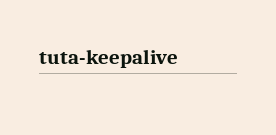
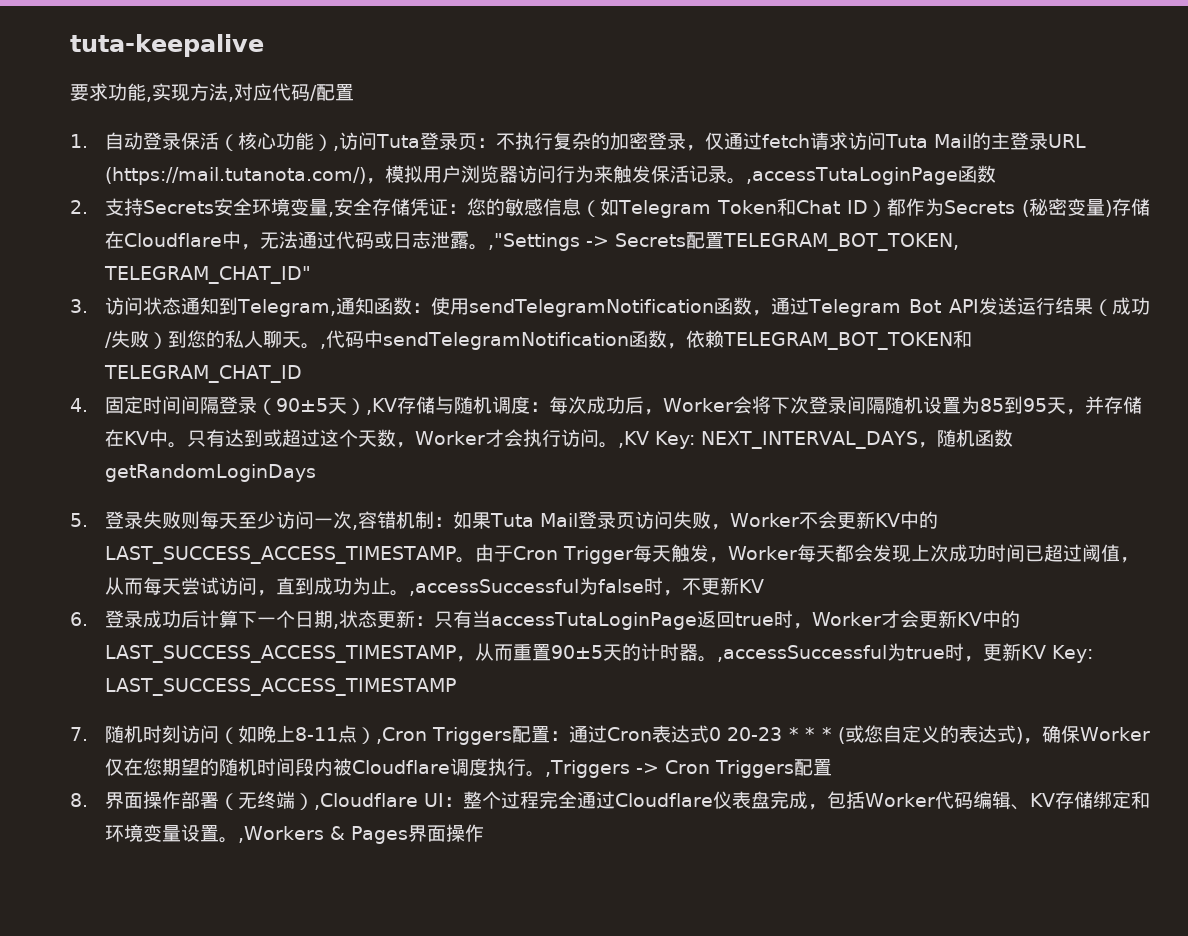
+ 要求功能,实现方法,对应代码/配置
+ 1.自动登录保活（核心功能）,访问Tuta登录页：不执行复杂的加密登录，仅通过fetch请求访问Tuta Mail的主登录URL (https://mail.tutanota.com/)，模拟用户浏览器访问行为来触发保活记录。,accessTutaLoginPage函数
+ 2.支持Secrets安全环境变量,安全存储凭证：您的敏感信息（如Telegram Token和Chat ID）都作为Secrets (秘密变量)存储在Cloudflare中，无法通过代码或日志泄露。,"Settings -> Secrets配置TELEGRAM_BOT_TOKEN, TELEGRAM_CHAT_ID"
+ 3.访问状态通知到Telegram,通知函数：使用sendTelegramNotification函数，通过Telegram Bot API发送运行结果（成功/失败）到您的私人聊天。,代码中sendTelegramNotification函数，依赖TELEGRAM_BOT_TOKEN和TELEGRAM_CHAT_ID
+ 4.固定时间间隔登录（90±5天）,KV存储与随机调度：每次成功后，Worker会将下次登录间隔随机设置为85到95天，并存储在KV中。只有达到或超过这个天数，Worker才会执行访问。,KV Key: NEXT_INTERVAL_DAYS，随机函数getRandomLoginDays
+ 5.登录失败则每天至少访问一次,容错机制：如果Tuta Mail登录页访问失败，Worker不会更新KV中的LAST_SUCCESS_ACCESS_TIMESTAMP。由于Cron Trigger每天触发，Worker每天都会发现上次成功时间已超过阈值，从而每天尝试访问，直到成功为止。,accessSuccessful为false时，不更新KV
+ 6.登录成功后计算下一个日期,状态更新：只有当accessTutaLoginPage返回true时，Worker才会更新KV中的LAST_SUCCESS_ACCESS_TIMESTAMP，从而重置90±5天的计时器。,accessSuccessful为true时，更新KV Key: LAST_SUCCESS_ACCESS_TIMESTAMP
+ 7.随机时刻访问（如晚上8-11点）,Cron Triggers配置：通过Cron表达式0 20-23 * * * (或您自定义的表达式)，确保Worker仅在您期望的随机时间段内被Cloudflare调度执行。,Triggers -> Cron Triggers配置
+ 8.界面操作部署（无终端）,Cloudflare UI：整个过程完全通过Cloudflare仪表盘完成，包括Worker代码编辑、KV存储绑定和环境变量设置。,Workers & Pages界面操作

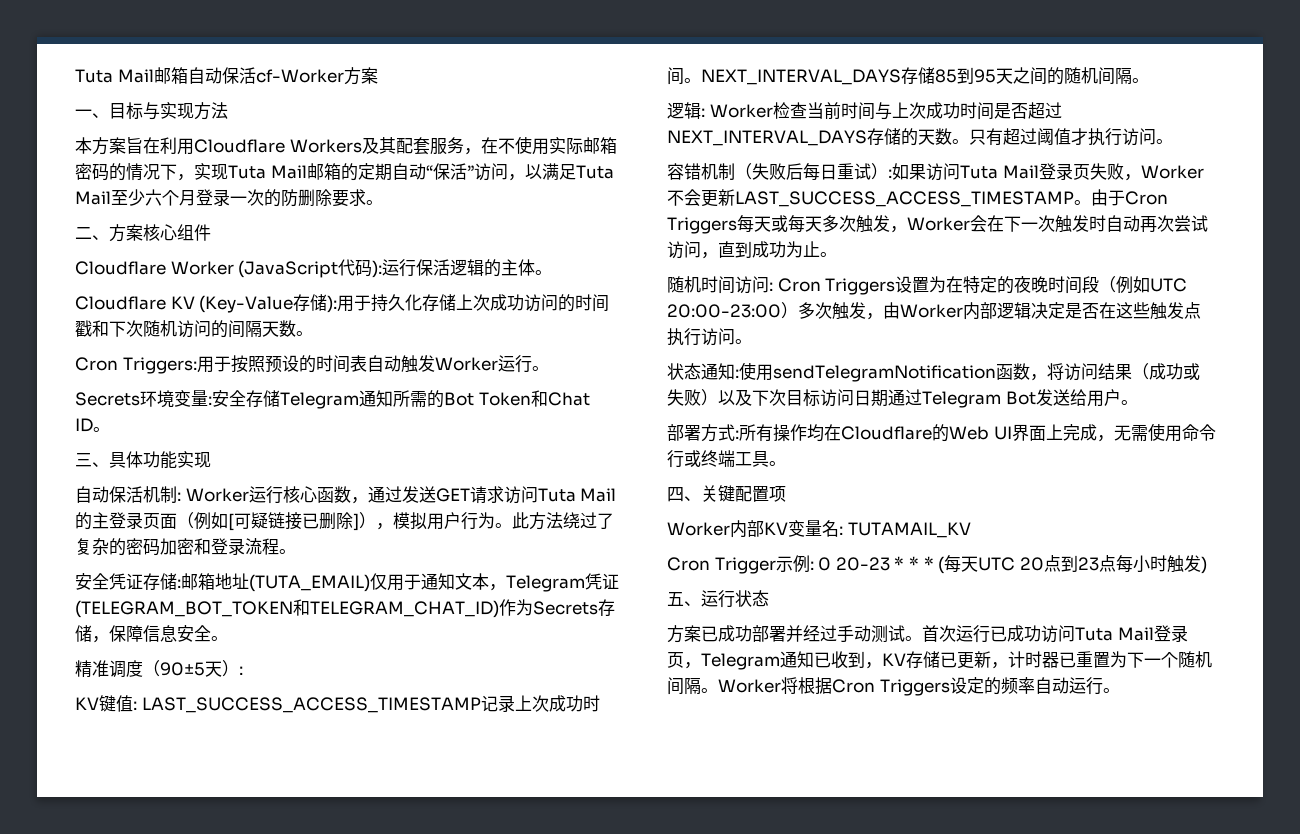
- tuta-keepalive
- 要求功能,实现方法,对应代码/配置
- 1.自动登录保活（核心功能）,访问Tuta登录页：不执行复杂的加密登录，仅通过fetch请求访问Tuta Mail的主登录URL (https://mail.tutanota.com/)，模拟用户浏览器访问行为来触发保活记录。,accessTutaLoginPage函数
- 2.支持Secrets安全环境变量,安全存储凭证：您的敏感信息（如Telegram Token和Chat ID）都作为Secrets (秘密变量)存储在Cloudflare中，无法通过代码或日志泄露。,"Settings -> Secrets配置TELEGRAM_BOT_TOKEN, TELEGRAM_CHAT_ID"
- 3.访问状态通知到Telegram,通知函数：使用sendTelegramNotification函数，通过Telegram Bot API发送运行结果（成功/失败）到您的私人聊天。,代码中sendTelegramNotification函数，依赖TELEGRAM_BOT_TOKEN和TELEGRAM_CHAT_ID
- 4.固定时间间隔登录（90±5天）,KV存储与随机调度：每次成功后，Worker会将下次登录间隔随机设置为85到95天，并存储在KV中。只有达到或超过这个天数，Worker才会执行访问。,KV Key: NEXT_INTERVAL_DAYS，随机函数getRandomLoginDays
- 5.登录失败则每天至少访问一次,容错机制：如果Tuta Mail登录页访问失败，Worker不会更新KV中的LAST_SUCCESS_ACCESS_TIMESTAMP。
+ Tuta Mail邮箱自动保活cf-Worker方案
+ 一、目标与实现方法
+ 本方案旨在利用Cloudflare Workers及其配套服务，在不使用实际邮箱密码的情况下，实现Tuta Mail邮箱的定期自动“保活”访问，以满足Tuta Mail至少六个月登录一次的防删除要求。
+ 二、方案核心组件
+ Cloudflare Worker (JavaScript代码):运行保活逻辑的主体。
+ Cloudflare KV (Key-Value存储):用于持久化存储上次成功访问的时间戳和下次随机访问的间隔天数。
+ Cron Triggers:用于按照预设的时间表自动触发Worker运行。
+ Secrets环境变量:安全存储Telegram通知所需的Bot Token和Chat ID。
+ 三、具体功能实现
+ 自动保活机制: Worker运行核心函数，通过发送GET请求访问Tuta Mail的主登录页面（例如[可疑链接已删除]），模拟用户行为。此方法绕过了复杂的密码加密和登录流程。
+ 安全凭证存储:邮箱地址(TUTA_EMAIL)仅用于通知文本，Telegram凭证(TELEGRAM_BOT_TOKEN和TELEGRAM_CHAT_ID)作为Secrets存储，保障信息安全。
+ 精准调度（90±5天）:
+ KV键值: LAST_SUCCESS_ACCESS_TIMESTAMP记录上次成功时间。NEXT_INTERVAL_DAYS存储85到95天之间的随机间隔。
+ 逻辑: Worker检查当前时间与上次成功时间是否超过NEXT_INTERVAL_DAYS存储的天数。只有超过阈值才执行访问。
+ 容错机制（失败后每日重试）:如果访问Tuta Mail登录页失败，Worker不会更新LAST_SUCCESS_ACCESS_TIMESTAMP。
- 由于Cron Trigger每天触发，Worker每天都会发现上次成功时间已超过阈值，从而每天尝试访问，直到成功为止。,accessSuccessful为false时，不更新KV
- 6.登录成功后计算下一个日期,状态更新：只有当accessTutaLoginPage返回true时，Worker才会更新KV中的LAST_SUCCESS_ACCESS_TIMESTAMP，从而重置90±5天的计时器。,accessSuccessful为true时，更新KV Key: LAST_SUCCESS_ACCESS_TIMESTAMP
- 7.随机时刻访问（如晚上8-11点）,Cron Triggers配置：通过Cron表达式0 20-23 * * * (或您自定义的表达式)，确保Worker仅在您期望的随机时间段内被Cloudflare调度执行。,Triggers -> Cron Triggers配置
- 8.界面操作部署（无终端）,Cloudflare UI：整个过程完全通过Cloudflare仪表盘完成，包括Worker代码编辑、KV存储绑定和环境变量设置。,Workers & Pages界面操作
+ 由于Cron Triggers每天或每天多次触发，Worker会在下一次触发时自动再次尝试访问，直到成功为止。
+ 随机时间访问: Cron Triggers设置为在特定的夜晚时间段（例如UTC 20:00-23:00）多次触发，由Worker内部逻辑决定是否在这些触发点执行访问。
+ 状态通知:使用sendTelegramNotification函数，将访问结果（成功或失败）以及下次目标访问日期通过Telegram Bot发送给用户。
+ 部署方式:所有操作均在Cloudflare的Web UI界面上完成，无需使用命令行或终端工具。
+ 四、关键配置项
+ Worker内部KV变量名: TUTAMAIL_KV
+ Cron Trigger示例: 0 20-23 * * * (每天UTC 20点到23点每小时触发)
+ 五、运行状态
+ 方案已成功部署并经过手动测试。首次运行已成功访问Tuta Mail登录页，Telegram通知已收到，KV存储已更新，计时器已重置为下一个随机间隔。Worker将根据Cron Triggers设定的频率自动运行。

